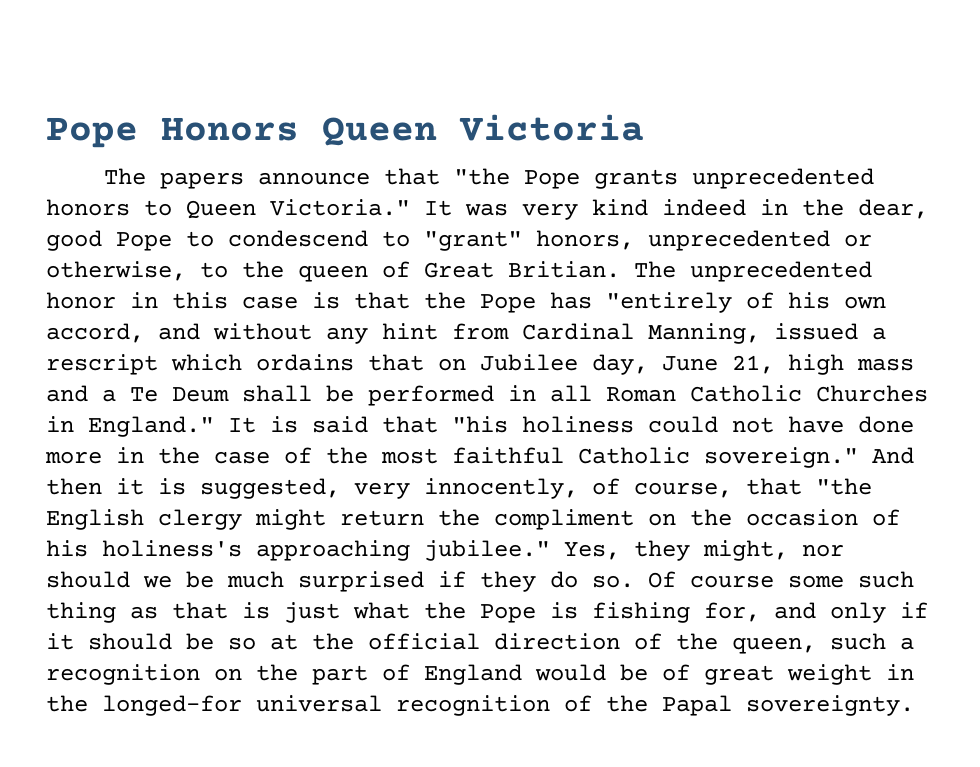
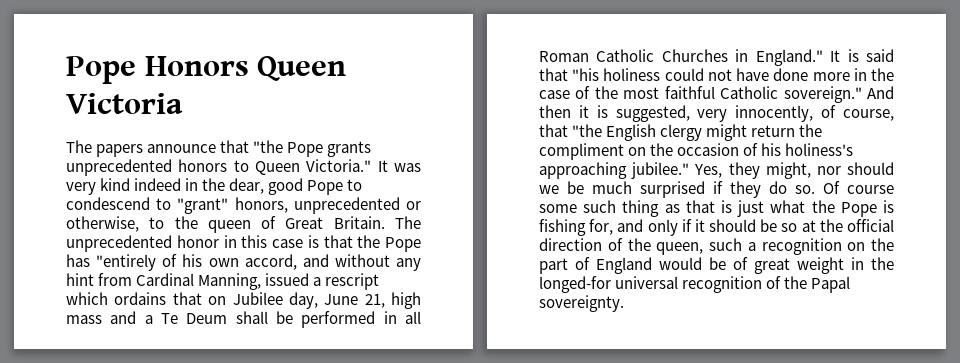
- It was very kind indeed in the dear, good Pope to condescend to "grant" honors, unprecedented or otherwise, to the queen of Great Britian.
+ It was very kind indeed in the dear, good Pope to condescend to "grant" honors, unprecedented or otherwise, to the queen of Great Britain.

